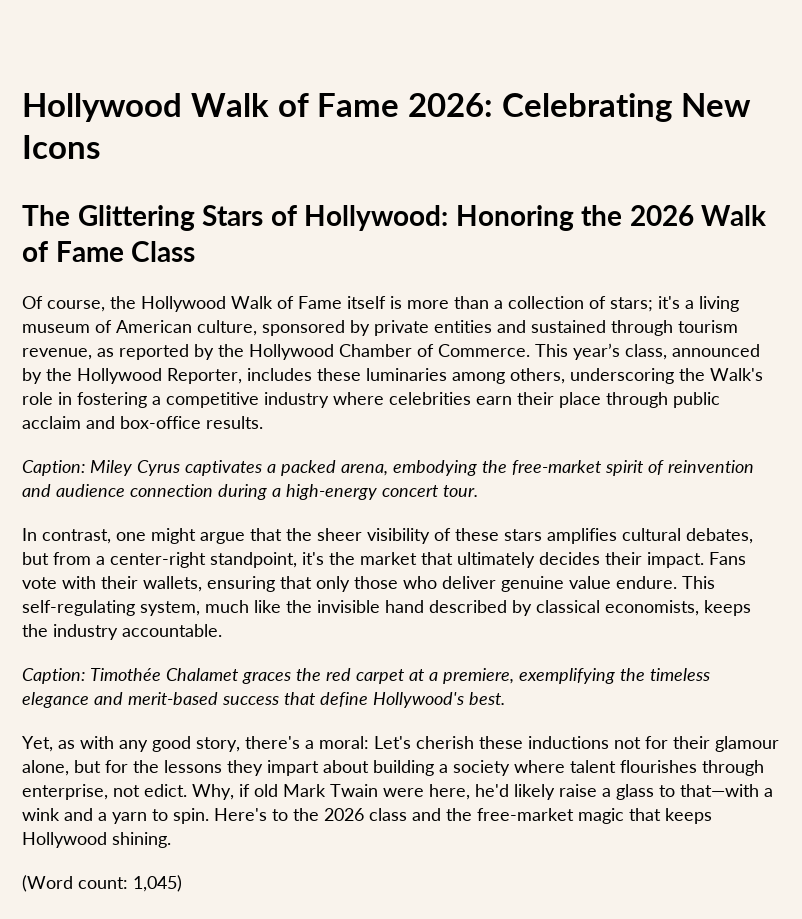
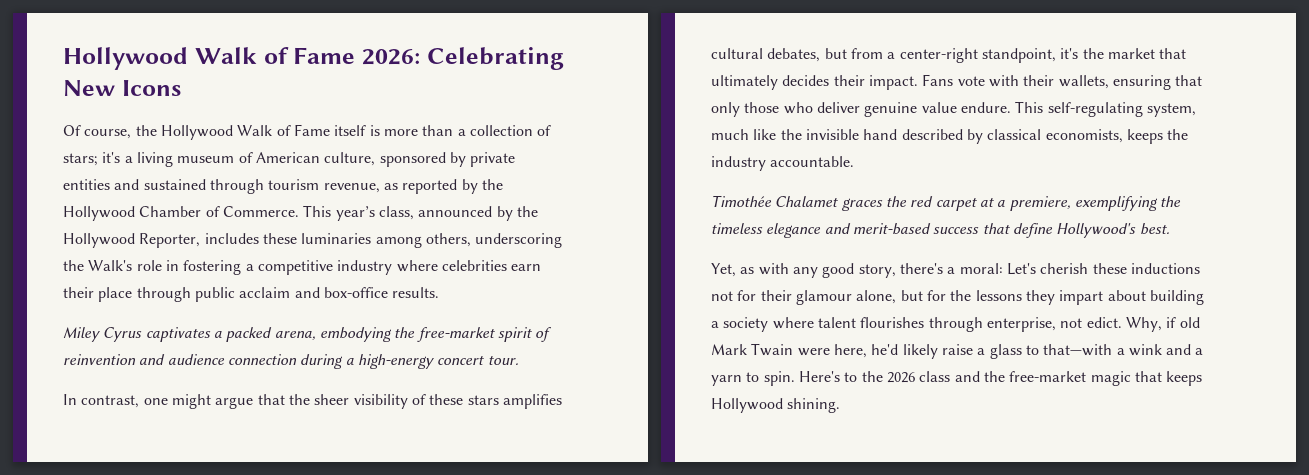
- The Glittering Stars of Hollywood: Honoring the 2026 Walk of Fame Class
- Caption: Miley Cyrus captivates a packed arena, embodying the free-market spirit of reinvention and audience connection during a high-energy concert tour.
+ Miley Cyrus captivates a packed arena, embodying the free-market spirit of reinvention and audience connection during a high-energy concert tour.
- Caption: Timothée Chalamet graces the red carpet at a premiere, exemplifying the timeless elegance and merit-based success that define Hollywood's best.
+ Timothée Chalamet graces the red carpet at a premiere, exemplifying the timeless elegance and merit-based success that define Hollywood's best.
- (Word count: 1,045)

